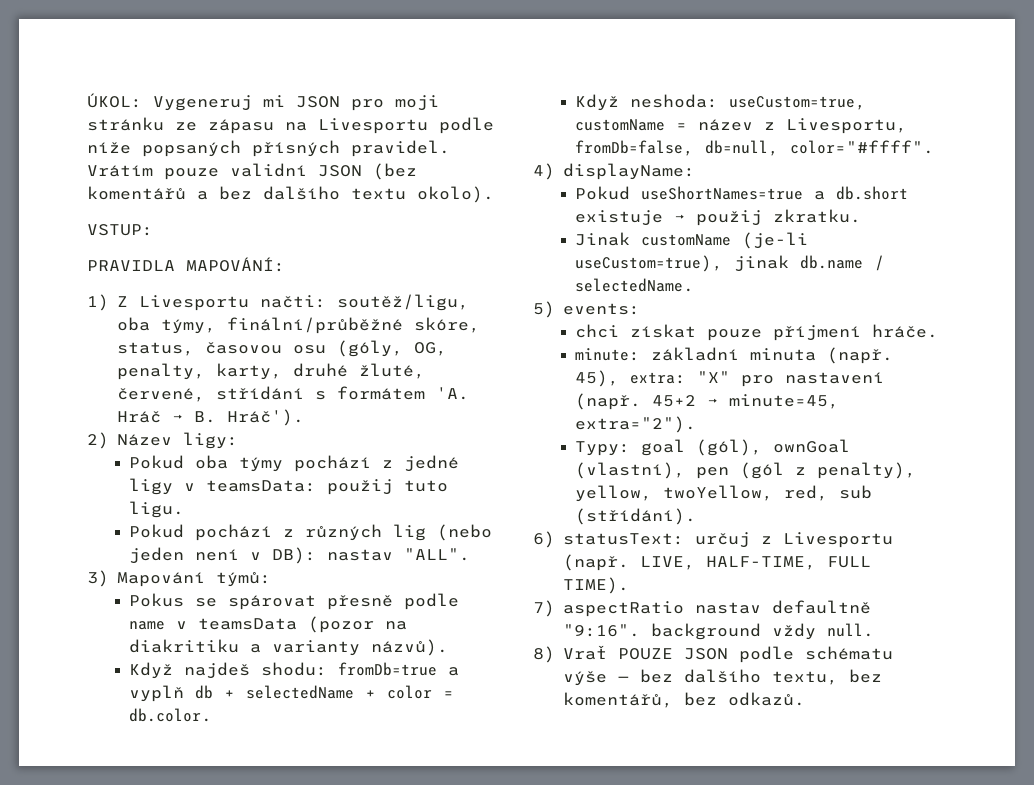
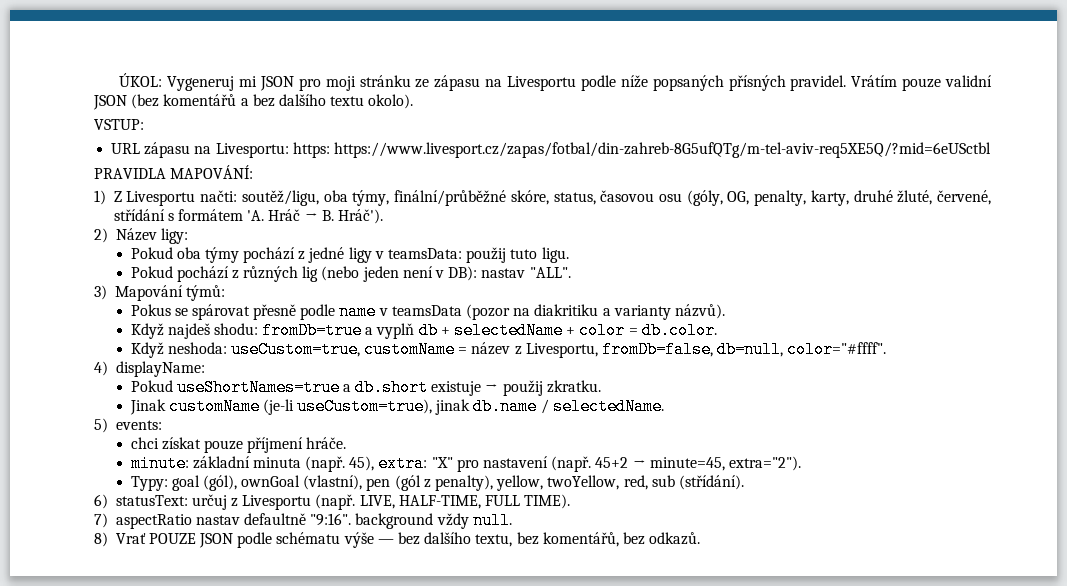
+ URL zápasu na Livesportu: https: https://www.livesport.cz/zapas/fotbal/din-zahreb-8G5ufQTg/m-tel-aviv-req5XE5Q/?mid=6eUSctbl

